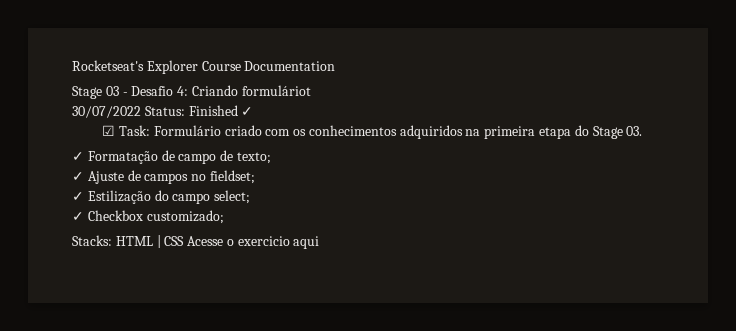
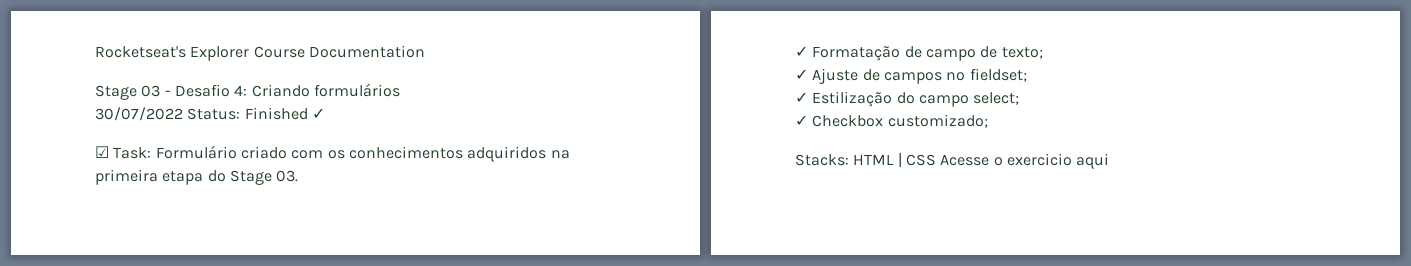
- Stage 03 - Desafio 4: Criando formuláriot
+ Stage 03 - Desafio 4: Criando formulários

